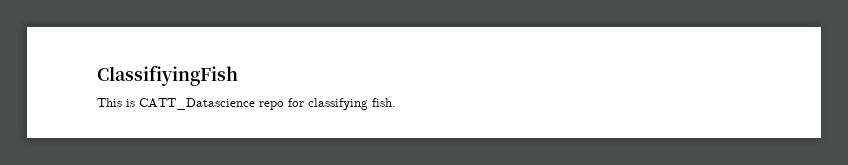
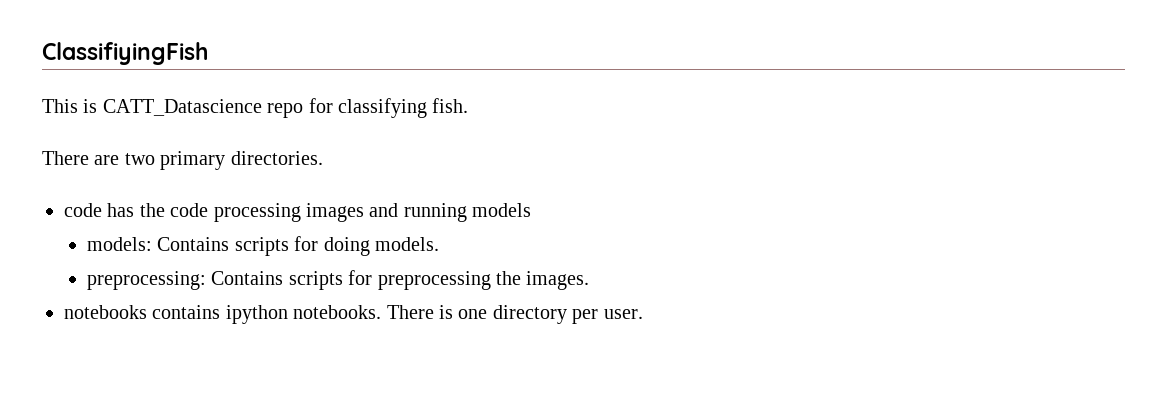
+ There are two primary directories.
+ code has the code processing images and running models
+ models: Contains scripts for doing models.
+ preprocessing: Contains scripts for preprocessing the images.
+ notebooks contains ipython notebooks. There is one directory per user.

